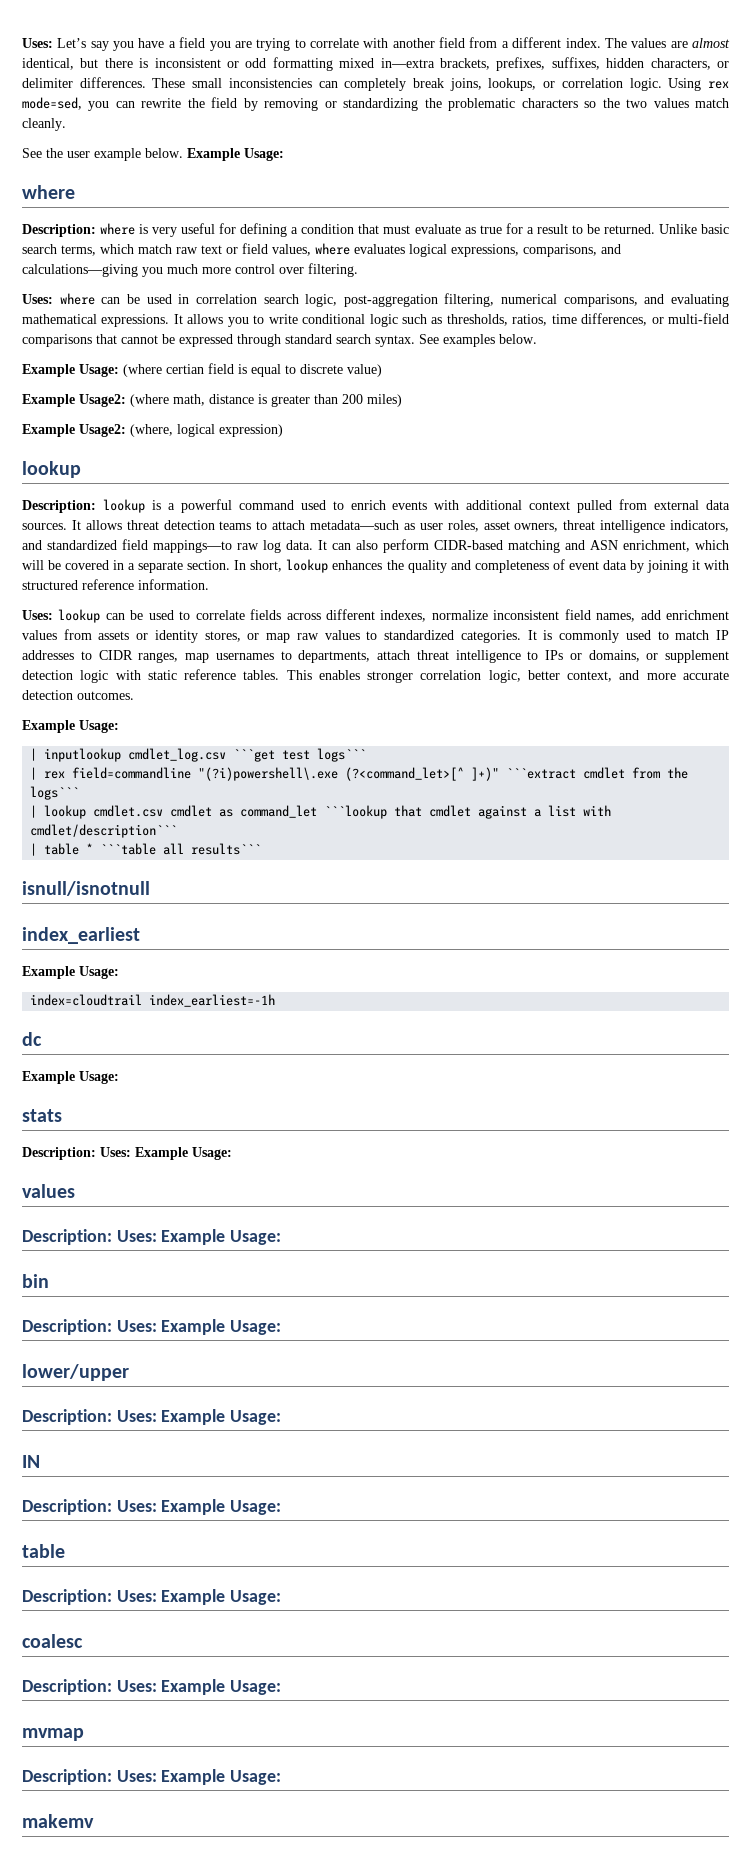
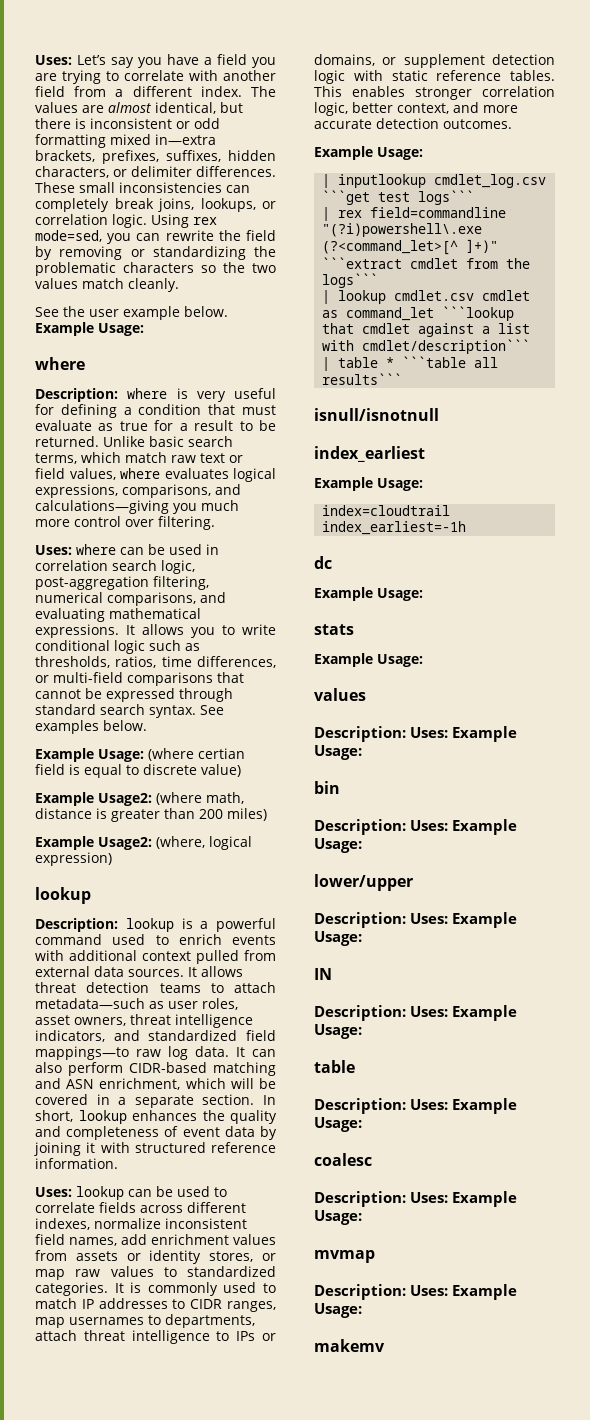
  stats
- Description: Uses: Example Usage:
+ Example Usage:

